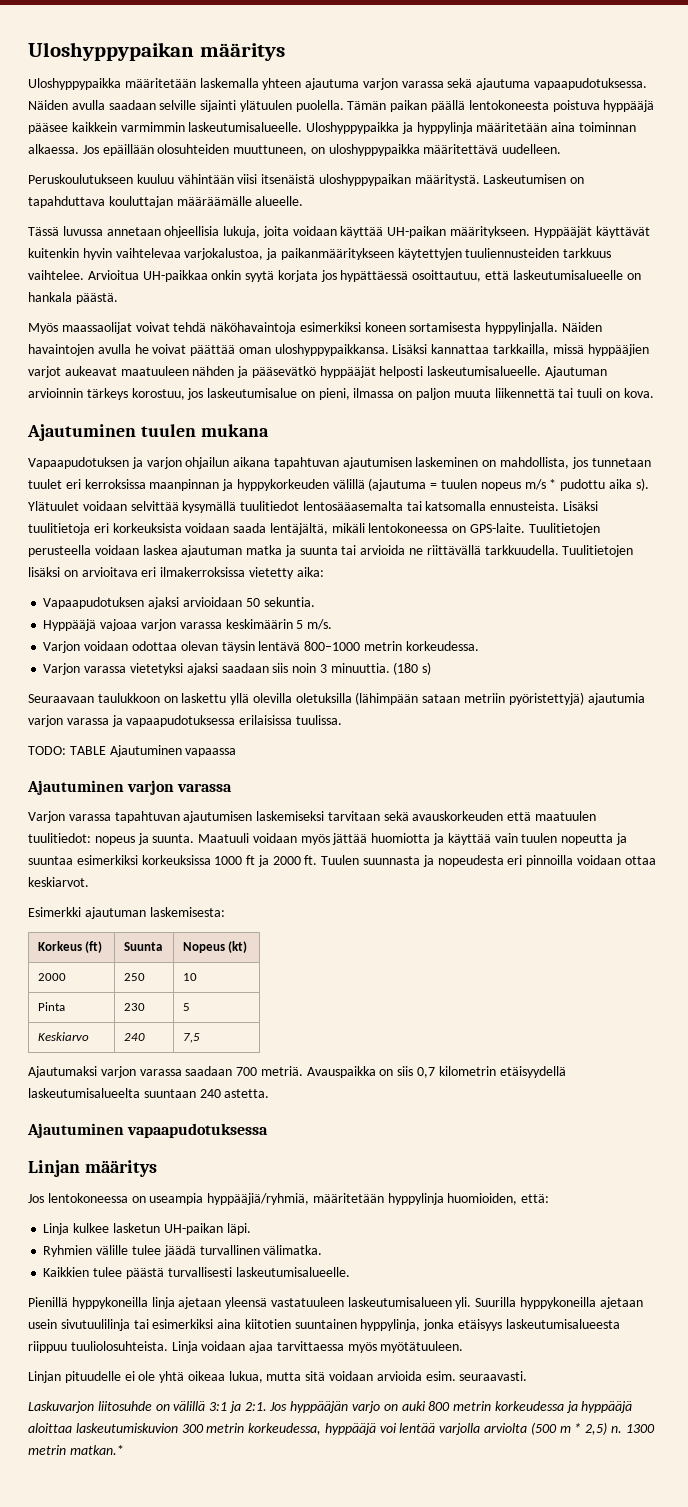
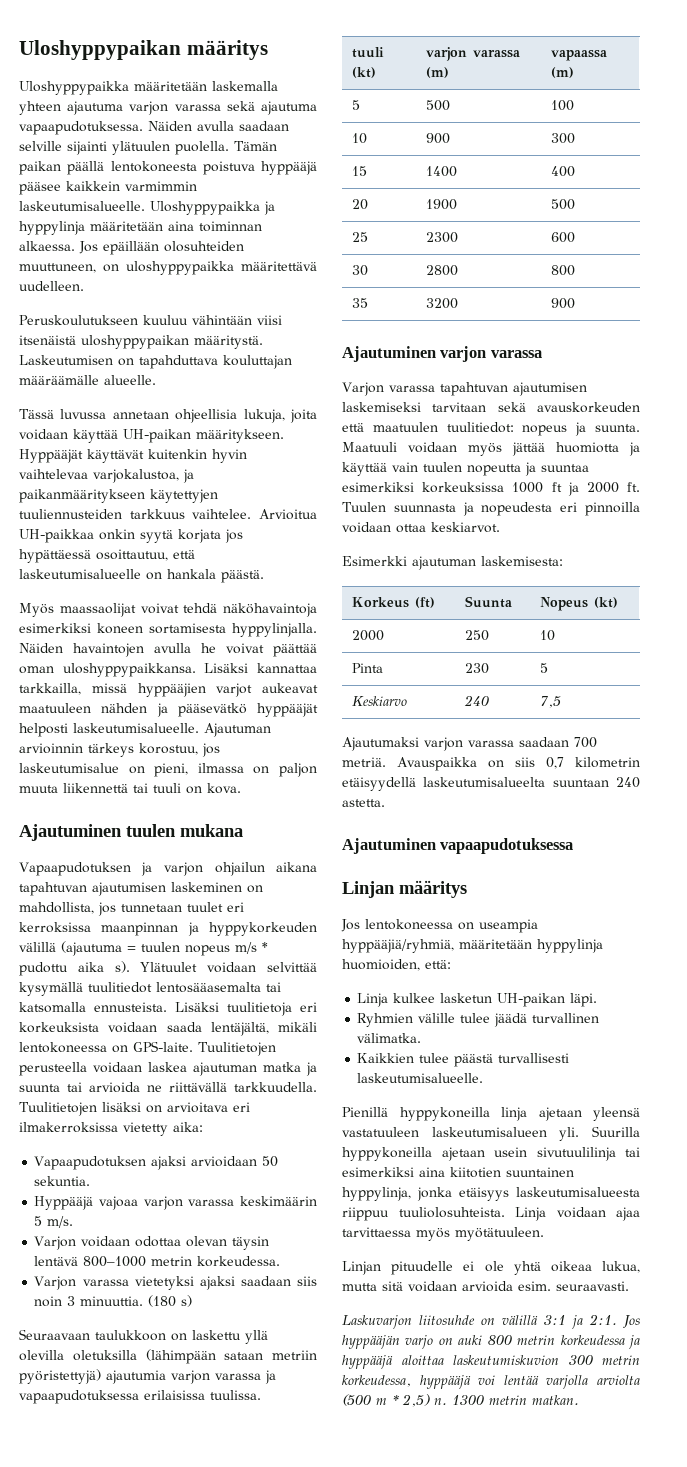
- TODO: TABLE Ajautuminen vapaassa
+ tuuli (kt) | varjon varassa (m) | vapaassa (m)
+ 5 | 500 | 100
+ 10 | 900 | 300
+ 15 | 1400 | 400
+ 20 | 1900 | 500
+ 25 | 2300 | 600
+ 30 | 2800 | 800
+ 35 | 3200 | 900
- 1300 metrin matkan.*
+ 1300 metrin matkan.

